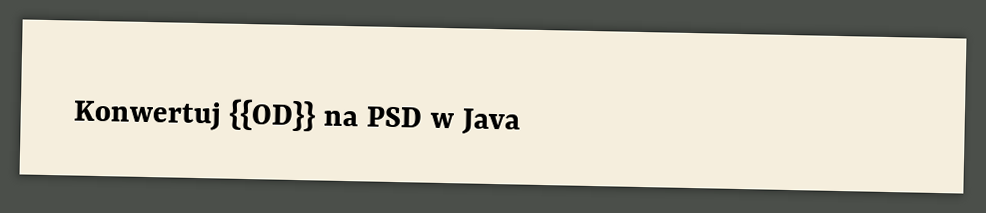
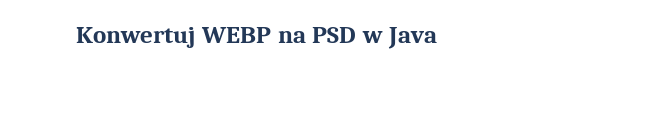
- Konwertuj {{OD}} na PSD w Java
+ Konwertuj WEBP na PSD w Java

